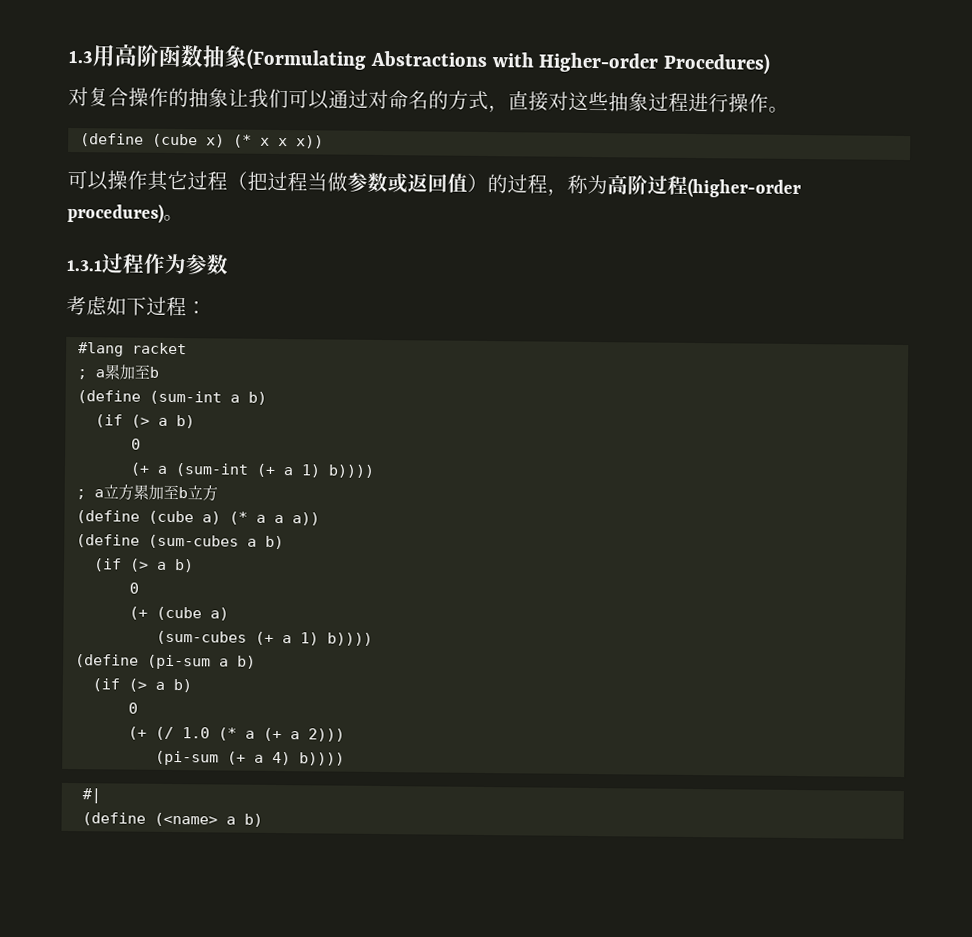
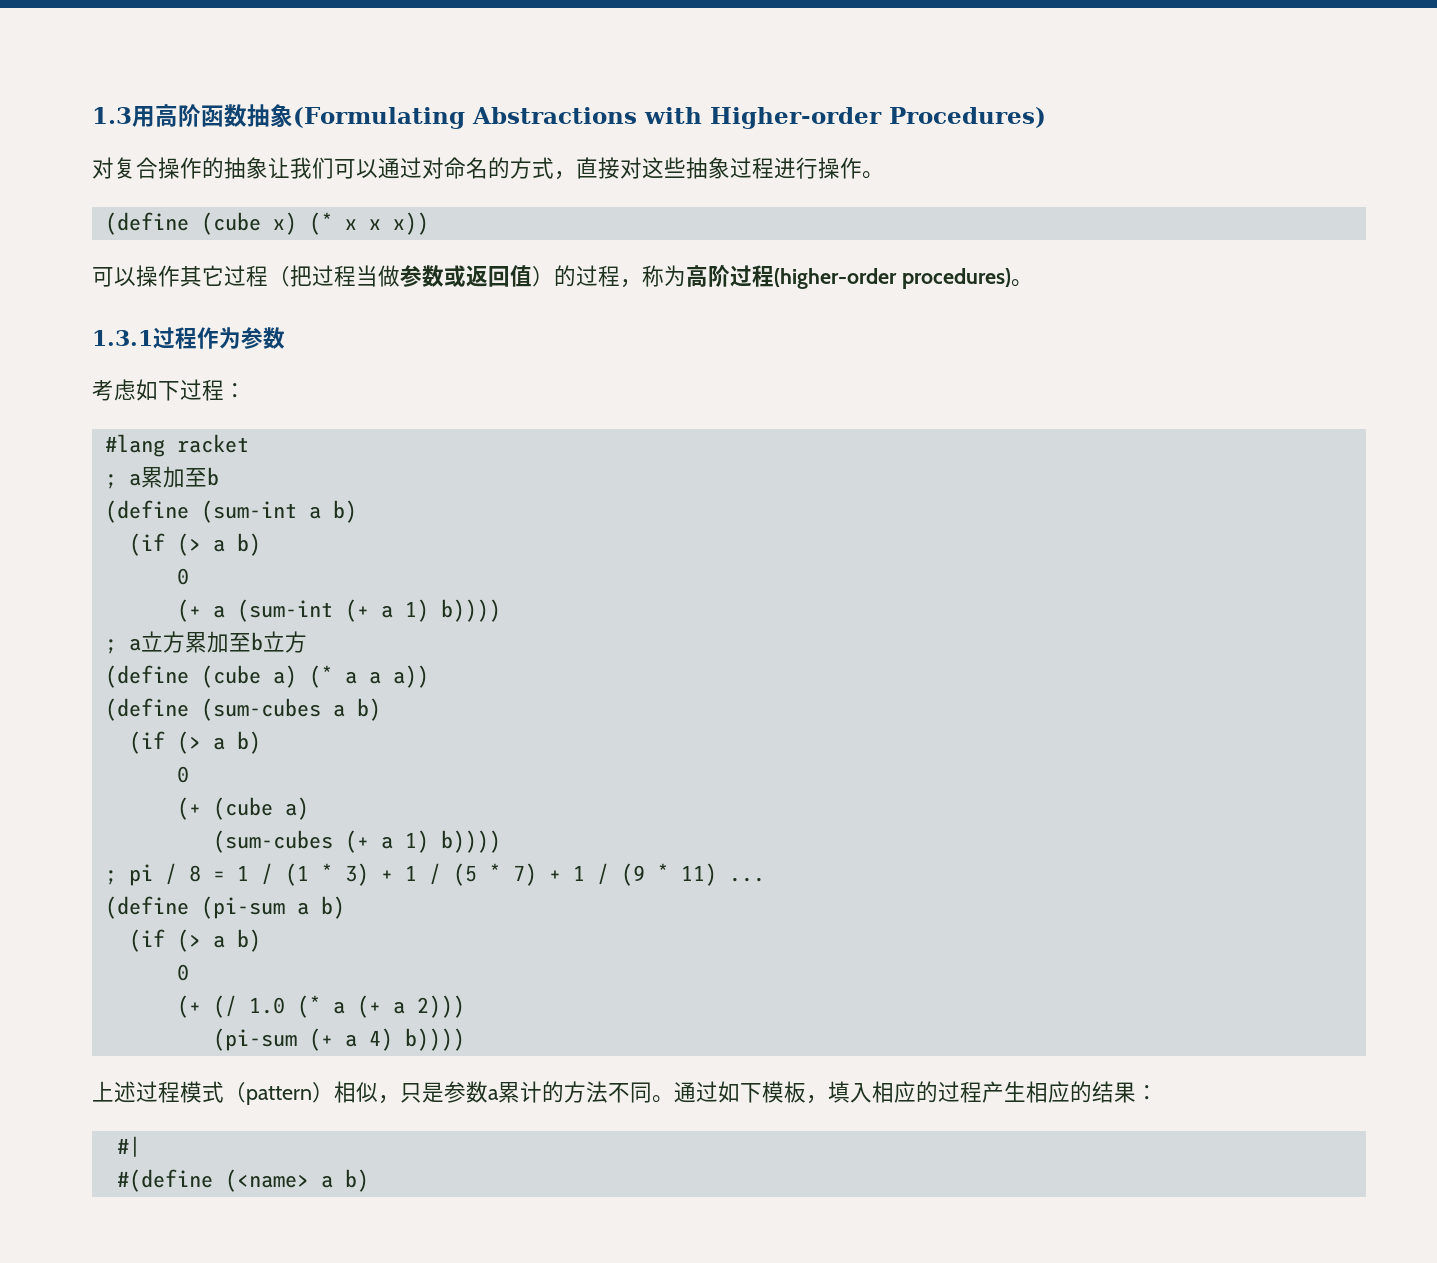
+ ; pi / 8 = 1 / (1 * 3) + 1 / (5 * 7) + 1 / (9 * 11) ...
+ 上述过程模式（pattern）相似，只是参数a累计的方法不同。通过如下模板，填入相应的过程产生相应的结果：
- (define (<name> a b)
+ #(define (<name> a b)

